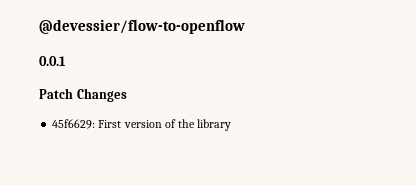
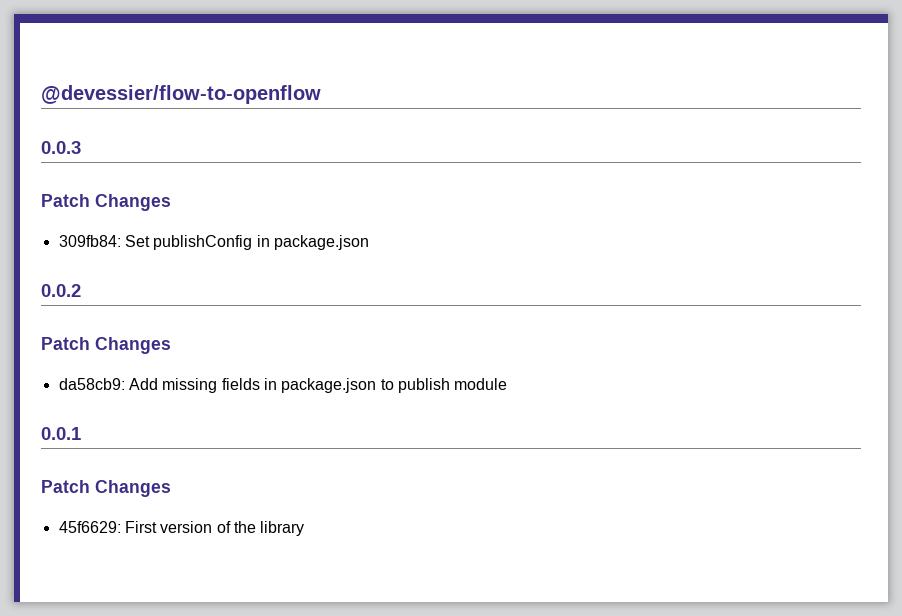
+ 0.0.3
+ Patch Changes
+ 309fb84: Set publishConfig in package.json
+ 0.0.2
+ Patch Changes
+ da58cb9: Add missing fields in package.json to publish module

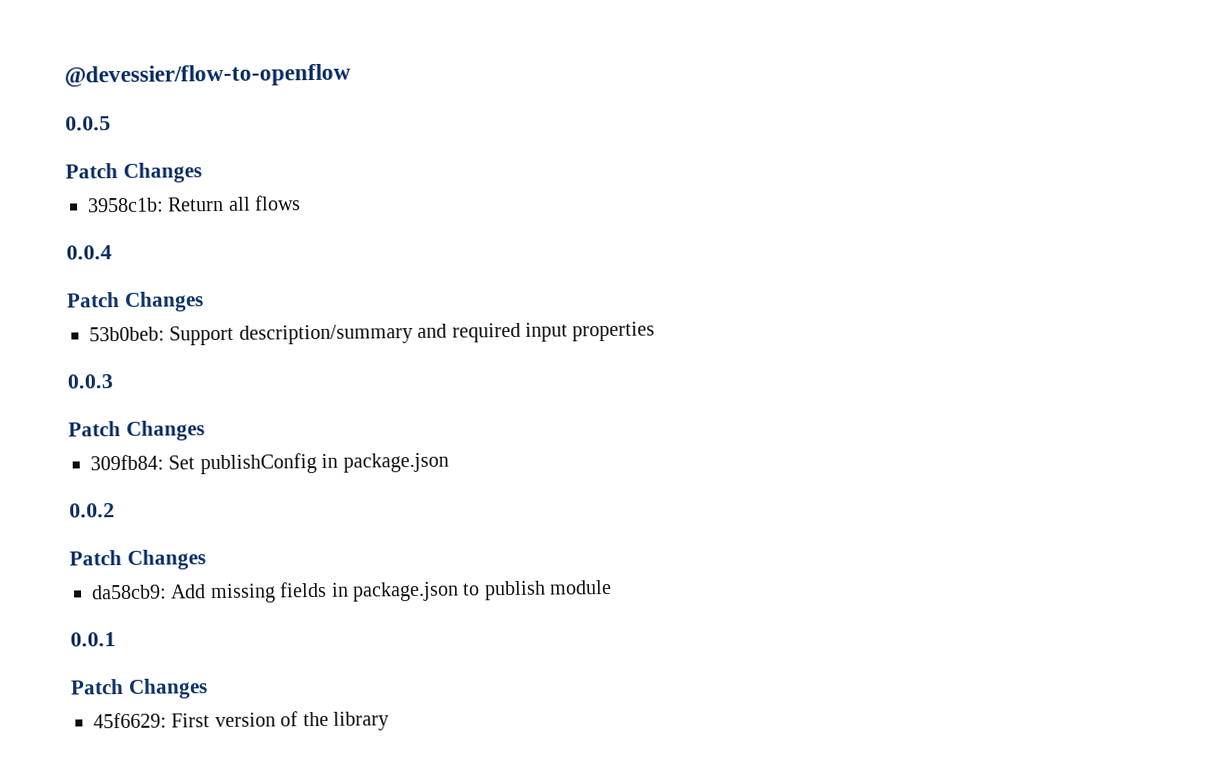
+ 0.0.5
+ Patch Changes
+ 3958c1b: Return all flows
+ 0.0.4
+ Patch Changes
+ 53b0beb: Support description/summary and required input properties

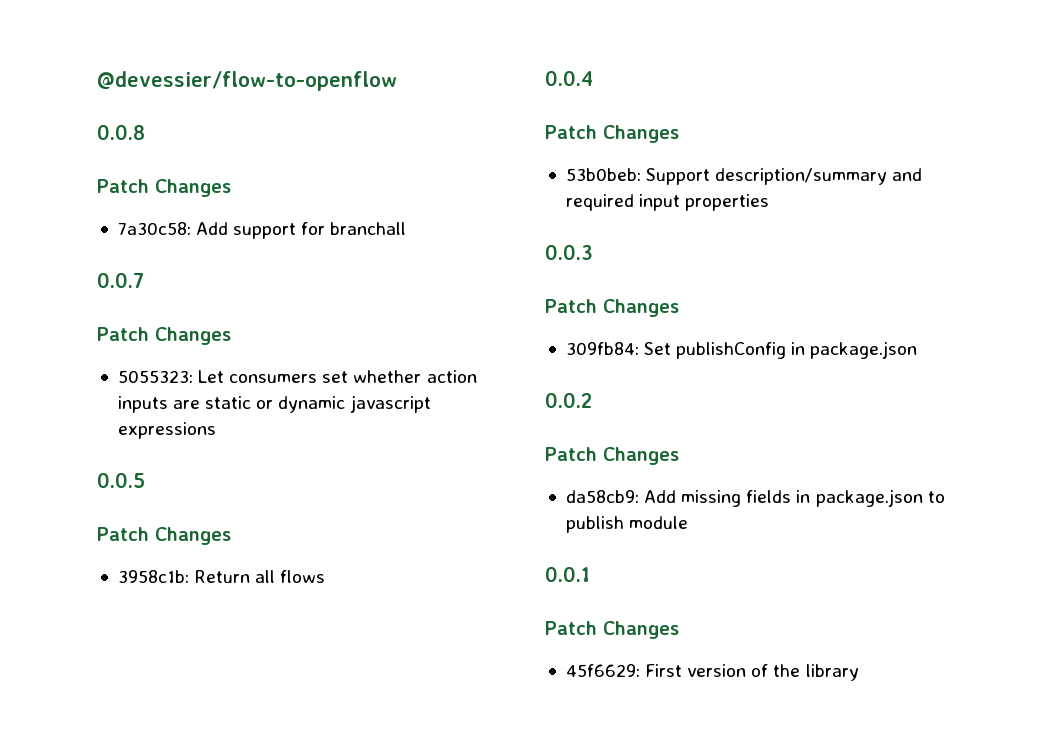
+ 0.0.8
+ Patch Changes
+ 7a30c58: Add support for branchall
+ 0.0.7
+ Patch Changes
+ 5055323: Let consumers set whether action inputs are static or dynamic javascript expressions

